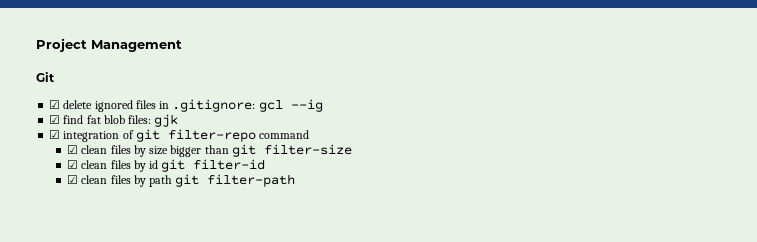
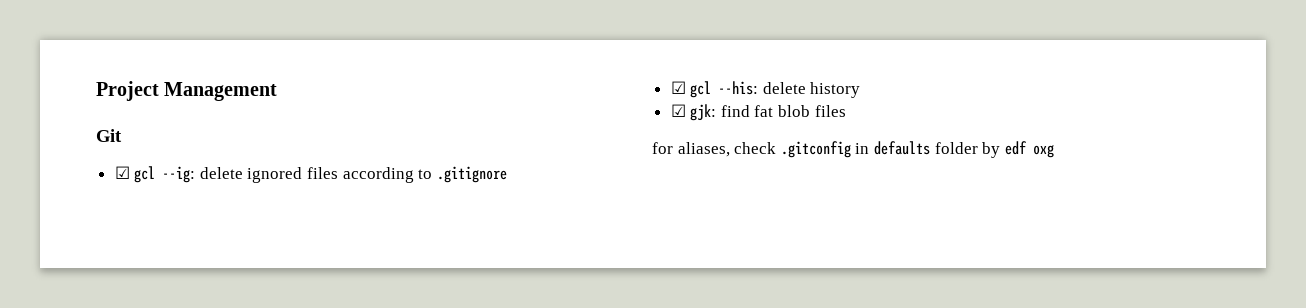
- ☑ delete ignored files in .gitignore: gcl --ig
- ☑ find fat blob files: gjk
- ☑ integration of git filter-repo command
- ☑ clean files by size bigger than git filter-size
- ☑ clean files by id git filter-id
- ☑ clean files by path git filter-path
+ ☑ gcl --ig: delete ignored files according to .gitignore
+ ☑ gcl --his: delete history
+ ☑ gjk: find fat blob files
+ for aliases, check .gitconfig in defaults folder by edf oxg

